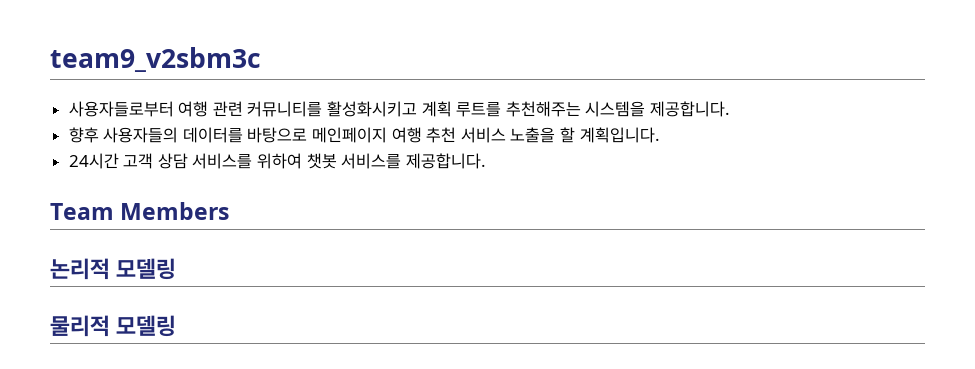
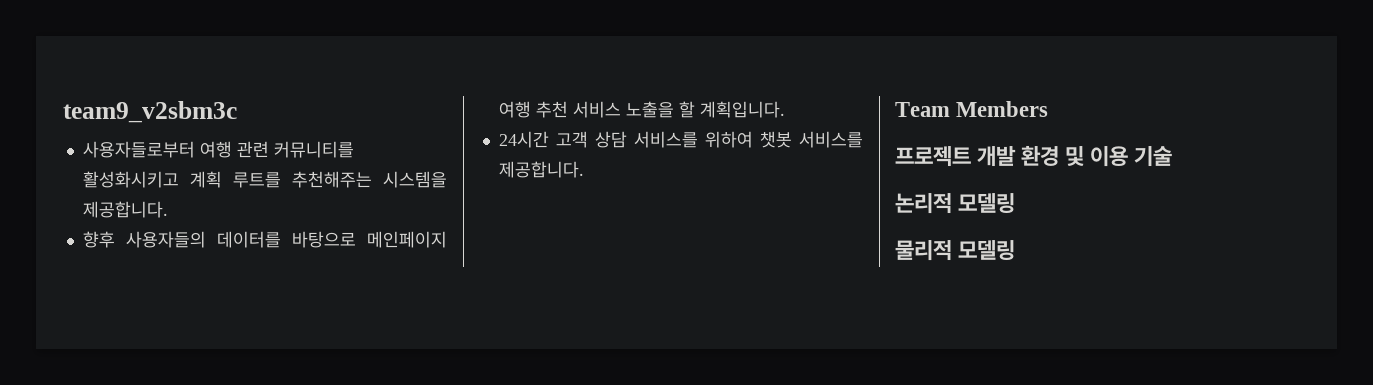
+ 프로젝트 개발 환경 및 이용 기술

